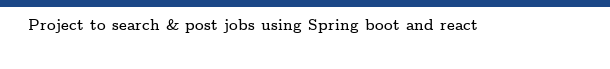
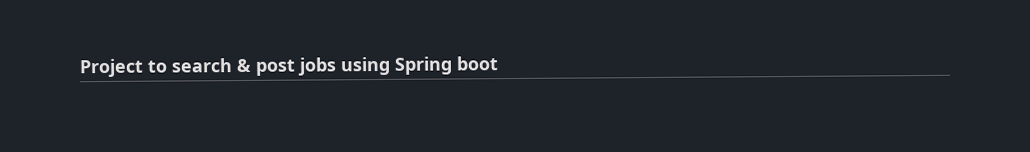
- Project to search & post jobs using Spring boot and react
+ Project to search & post jobs using Spring boot

